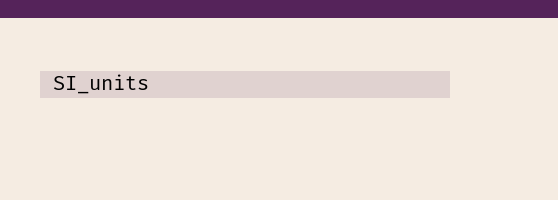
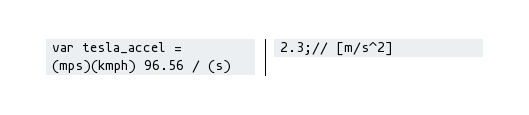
- SI_units
+ var tesla_accel = (mps)(kmph) 96.56 / (s) 2.3;// [m/s^2]

